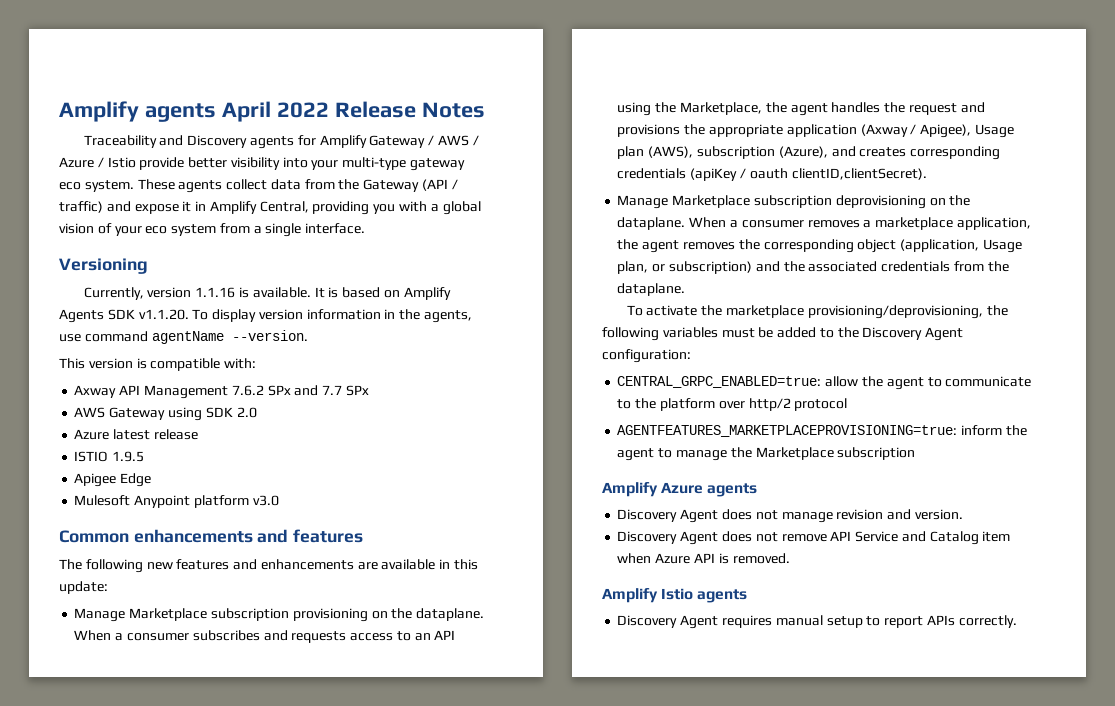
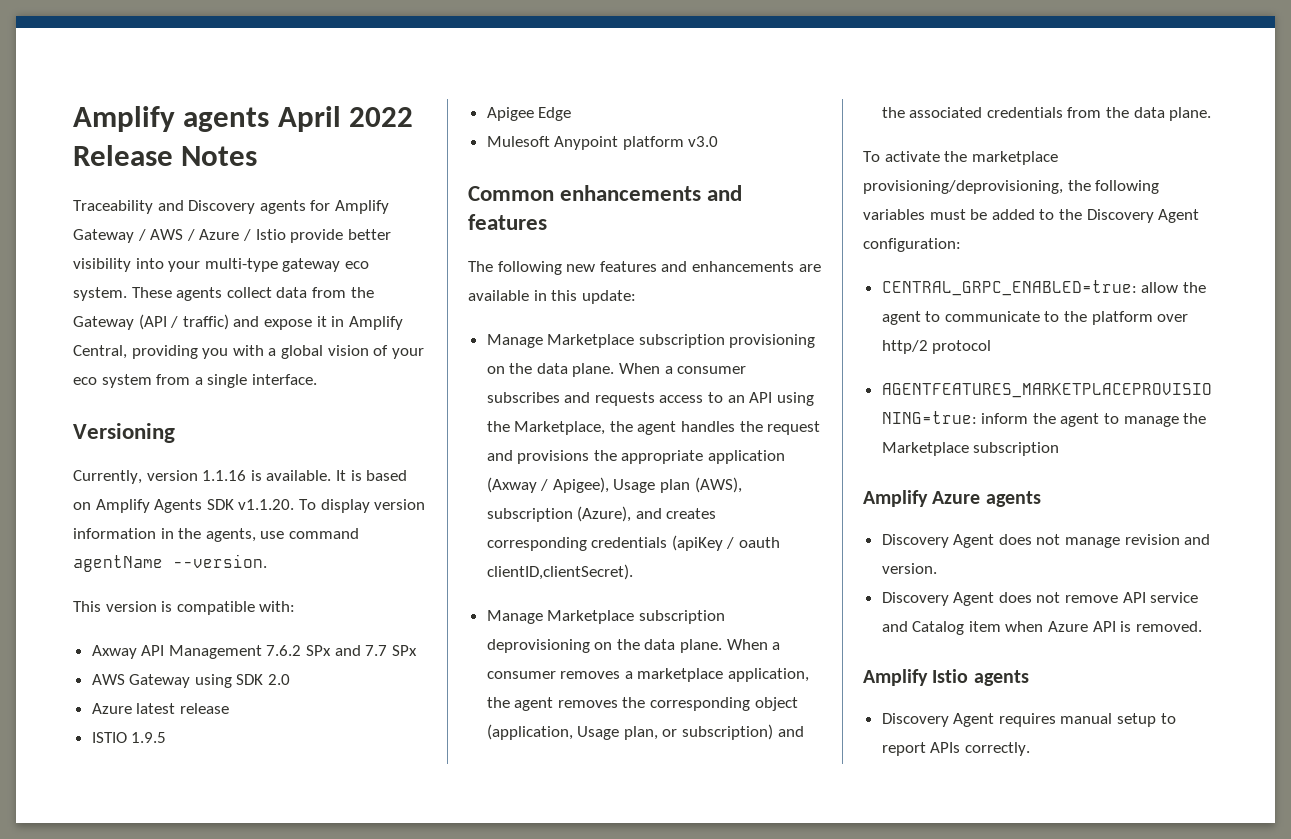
- Manage Marketplace subscription provisioning on the dataplane.
+ Manage Marketplace subscription provisioning on the data plane.
- Manage Marketplace subscription deprovisioning on the dataplane.
+ Manage Marketplace subscription deprovisioning on the data plane.
- When a consumer removes a marketplace application, the agent removes the corresponding object (application, Usage plan, or subscription) and the associated credentials from the dataplane.
+ When a consumer removes a marketplace application, the agent removes the corresponding object (application, Usage plan, or subscription) and the associated credentials from the data plane.
- Discovery Agent does not remove API Service and Catalog item when Azure API is removed.
+ Discovery Agent does not remove API service and Catalog item when Azure API is removed.

